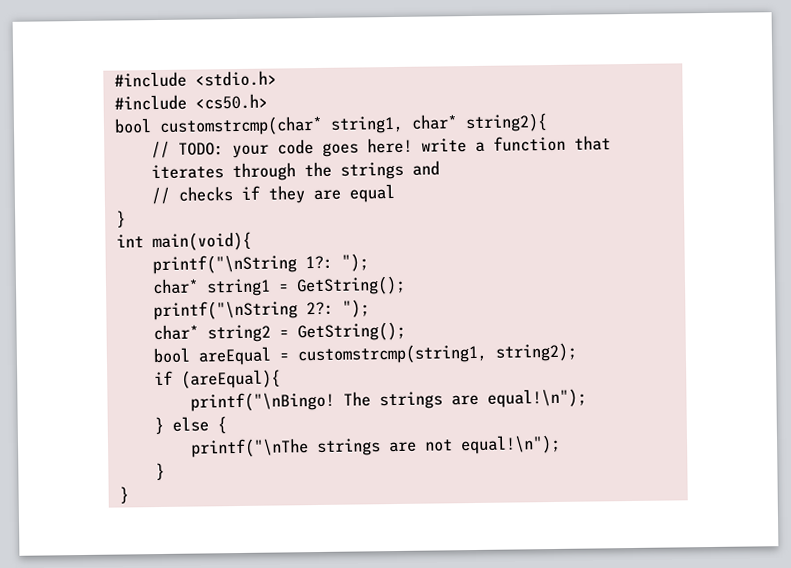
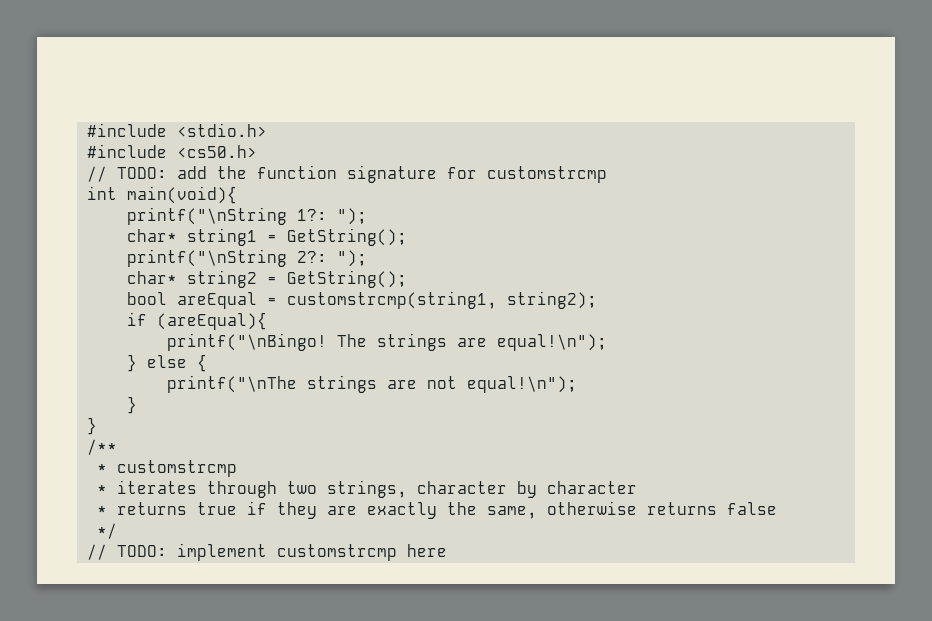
- bool customstrcmp(char* string1, char* string2){
- // TODO: your code goes here! write a function that iterates through the strings and
- // checks if they are equal
- }
+ // TODO: add the function signature for customstrcmp
+ /**
+ * customstrcmp
+ * iterates through two strings, character by character
+ * returns true if they are exactly the same, otherwise returns false
+ */
+ // TODO: implement customstrcmp here

